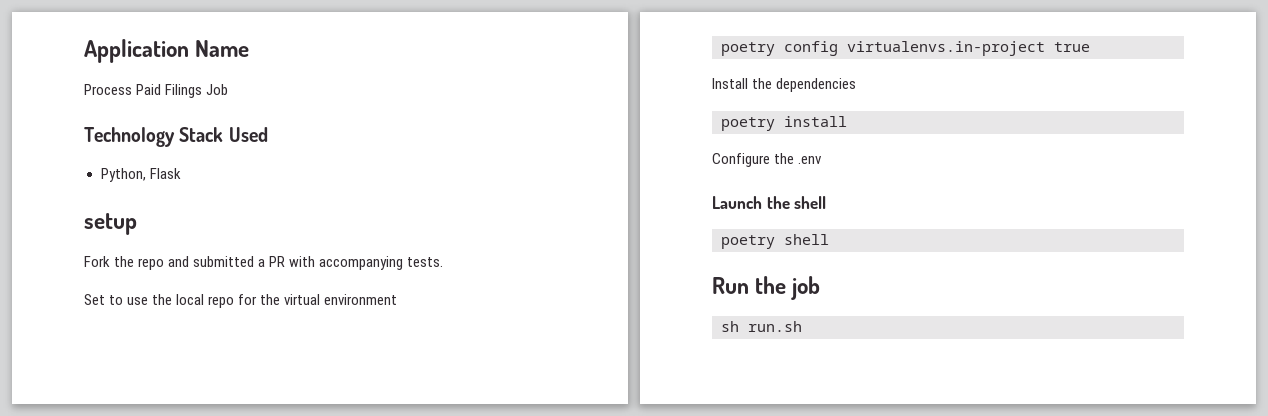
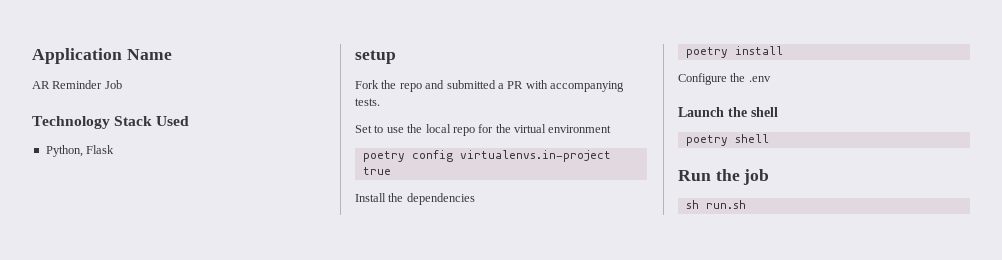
- Process Paid Filings Job
+ AR Reminder Job

